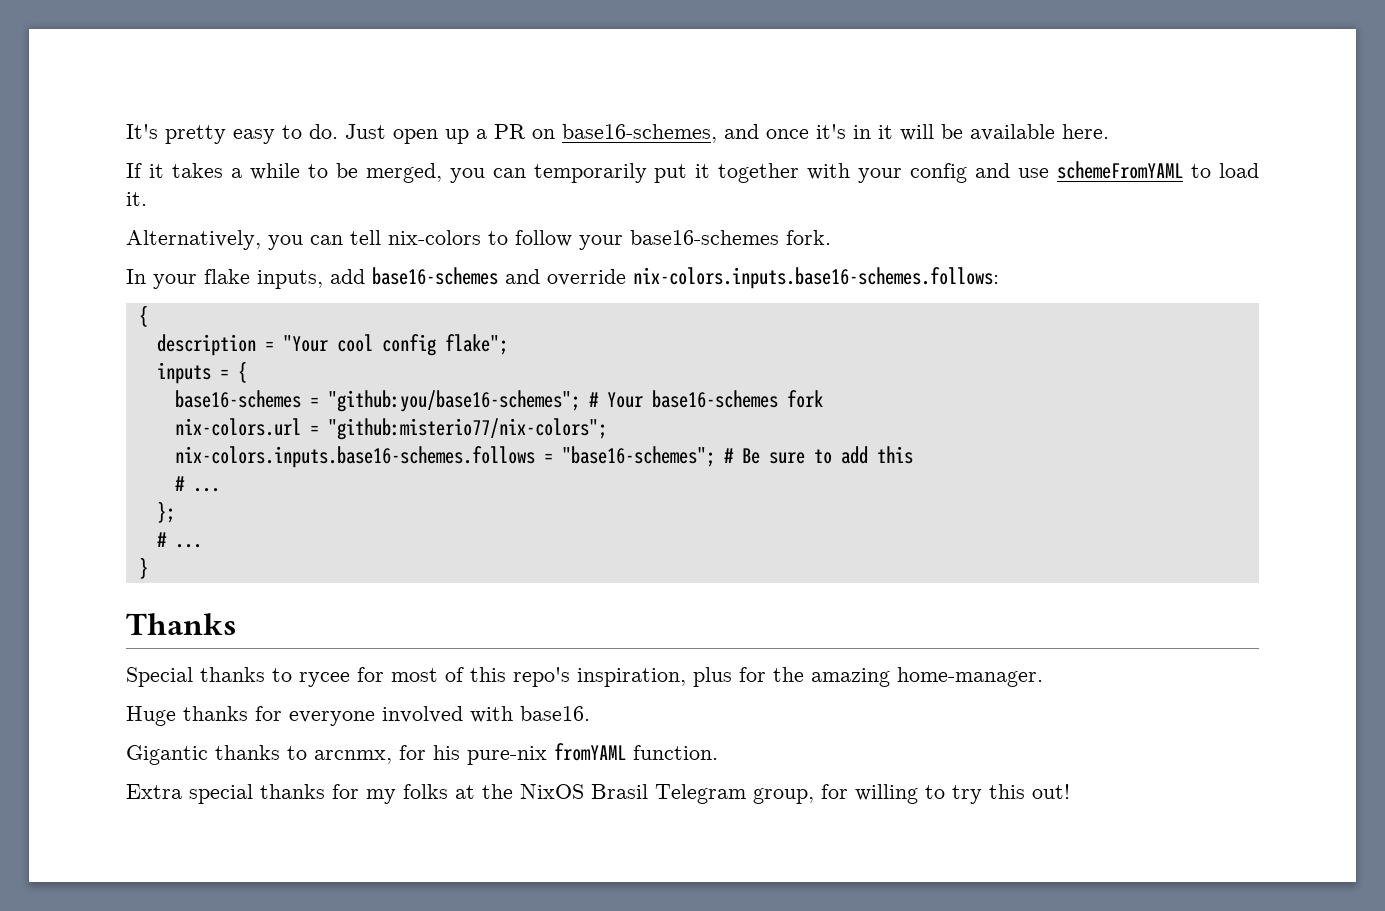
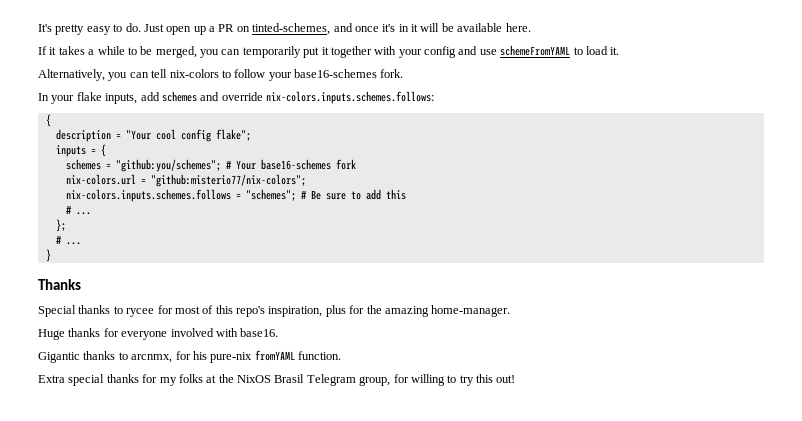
- Just open up a PR on base16-schemes, and once it's in it will be available here.
+ Just open up a PR on tinted-schemes, and once it's in it will be available here.
- In your flake inputs, add base16-schemes and override nix-colors.inputs.base16-schemes.follows:
+ In your flake inputs, add schemes and override nix-colors.inputs.schemes.follows:
- base16-schemes = "github:you/base16-schemes"; # Your base16-schemes fork
+ schemes = "github:you/schemes"; # Your base16-schemes fork
- nix-colors.inputs.base16-schemes.follows = "base16-schemes"; # Be sure to add this
+ nix-colors.inputs.schemes.follows = "schemes"; # Be sure to add this

